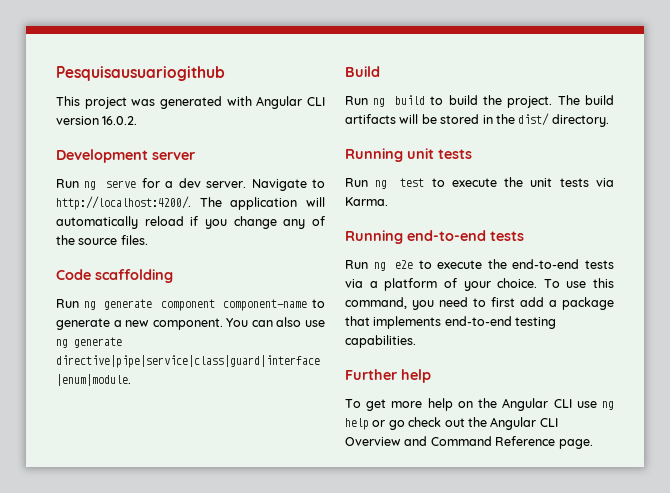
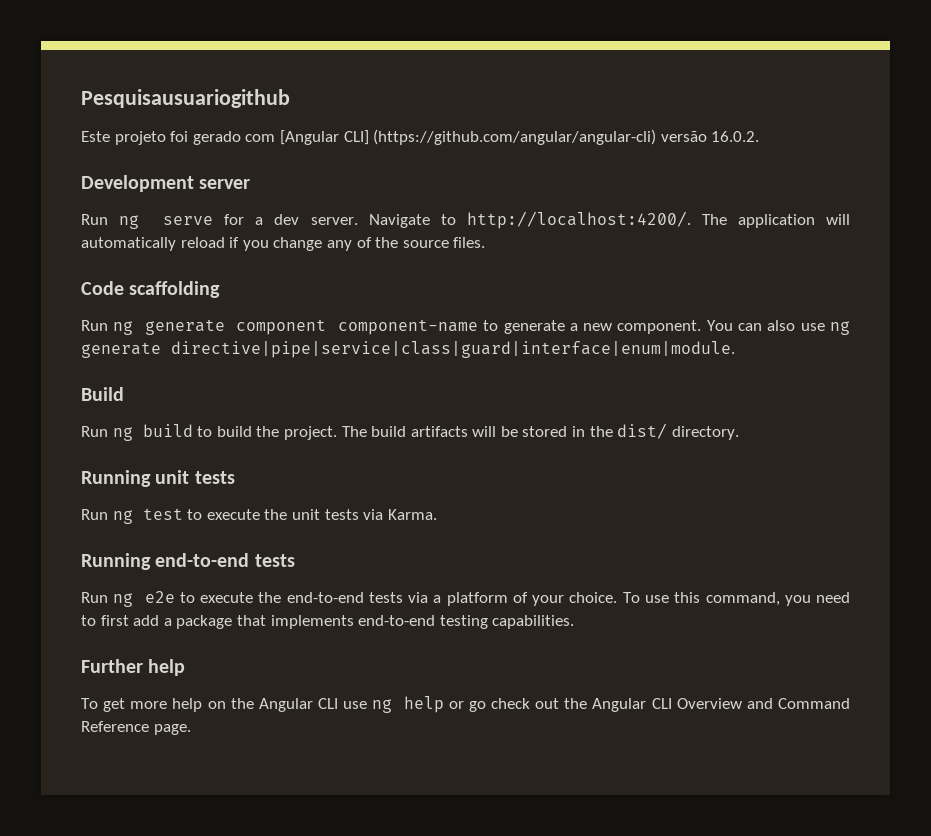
- This project was generated with Angular CLI version 16.0.2.
+ Este projeto foi gerado com [Angular CLI] (https://github.com/angular/angular-cli) versão 16.0.2.

